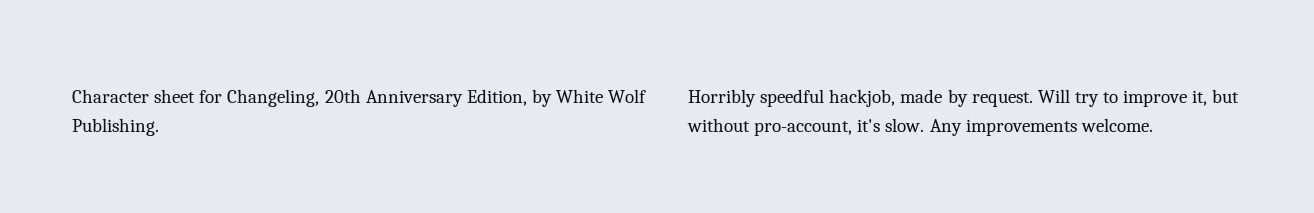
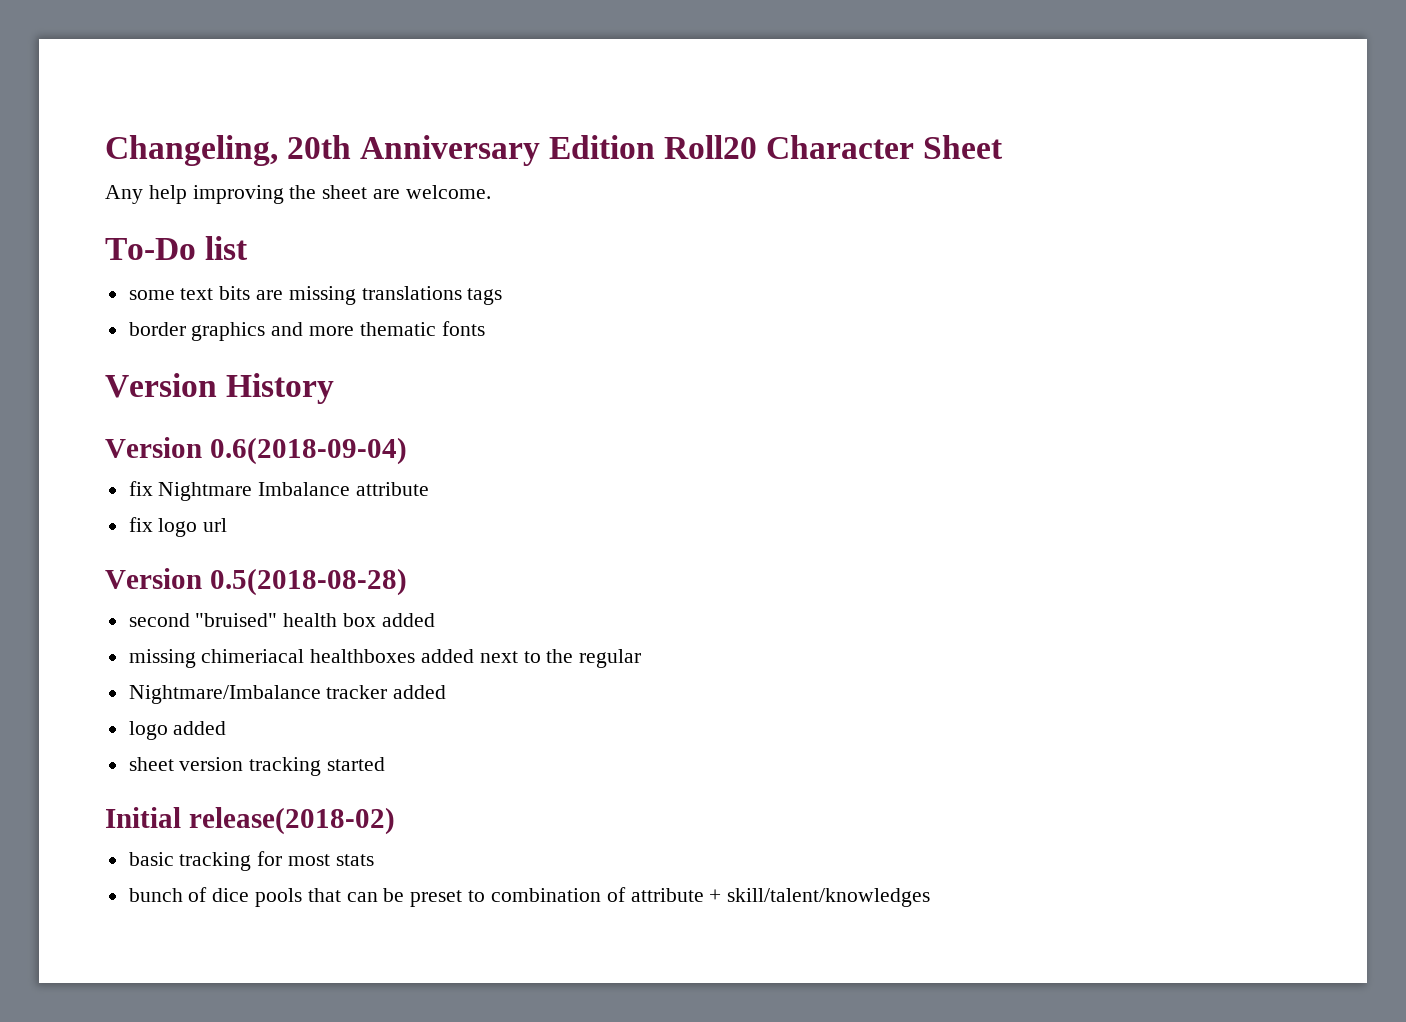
- Character sheet for Changeling, 20th Anniversary Edition, by White Wolf Publishing.
- Horribly speedful hackjob, made by request. Will try to improve it, but without pro-account, it's slow. Any improvements welcome.
+ Changeling, 20th Anniversary Edition Roll20 Character Sheet
+ Any help improving the sheet are welcome.
+ To-Do list
+ some text bits are missing translations tags
+ border graphics and more thematic fonts
+ Version History
+ Version 0.6(2018-09-04)
+ fix Nightmare Imbalance attribute
+ fix logo url
+ Version 0.5(2018-08-28)
+ second "bruised" health box added
+ missing chimeriacal healthboxes added next to the regular
+ Nightmare/Imbalance tracker added
+ logo added
+ sheet version tracking started
+ Initial release(2018-02)
+ basic tracking for most stats
+ bunch of dice pools that can be preset to combination of attribute + skill/talent/knowledges

